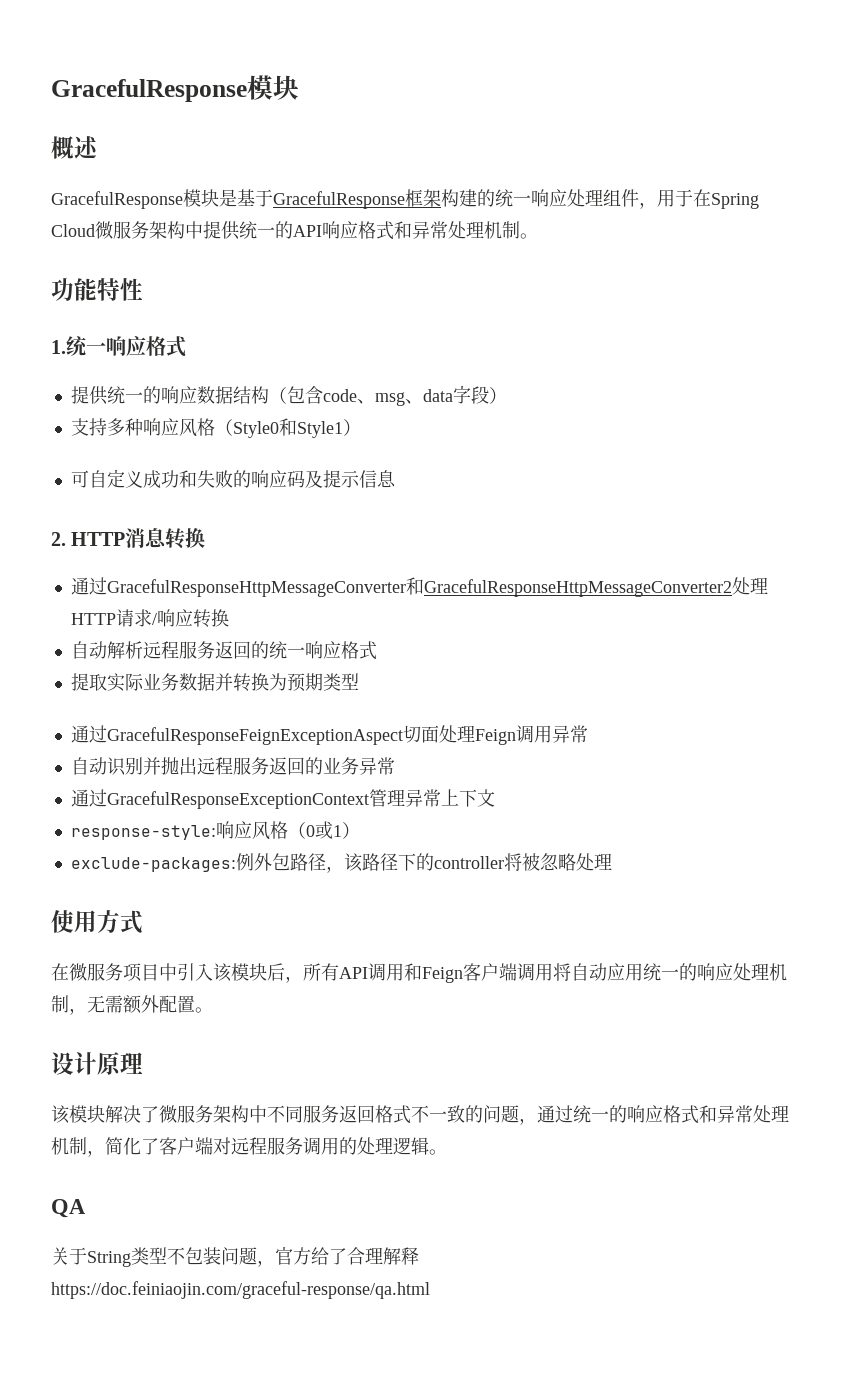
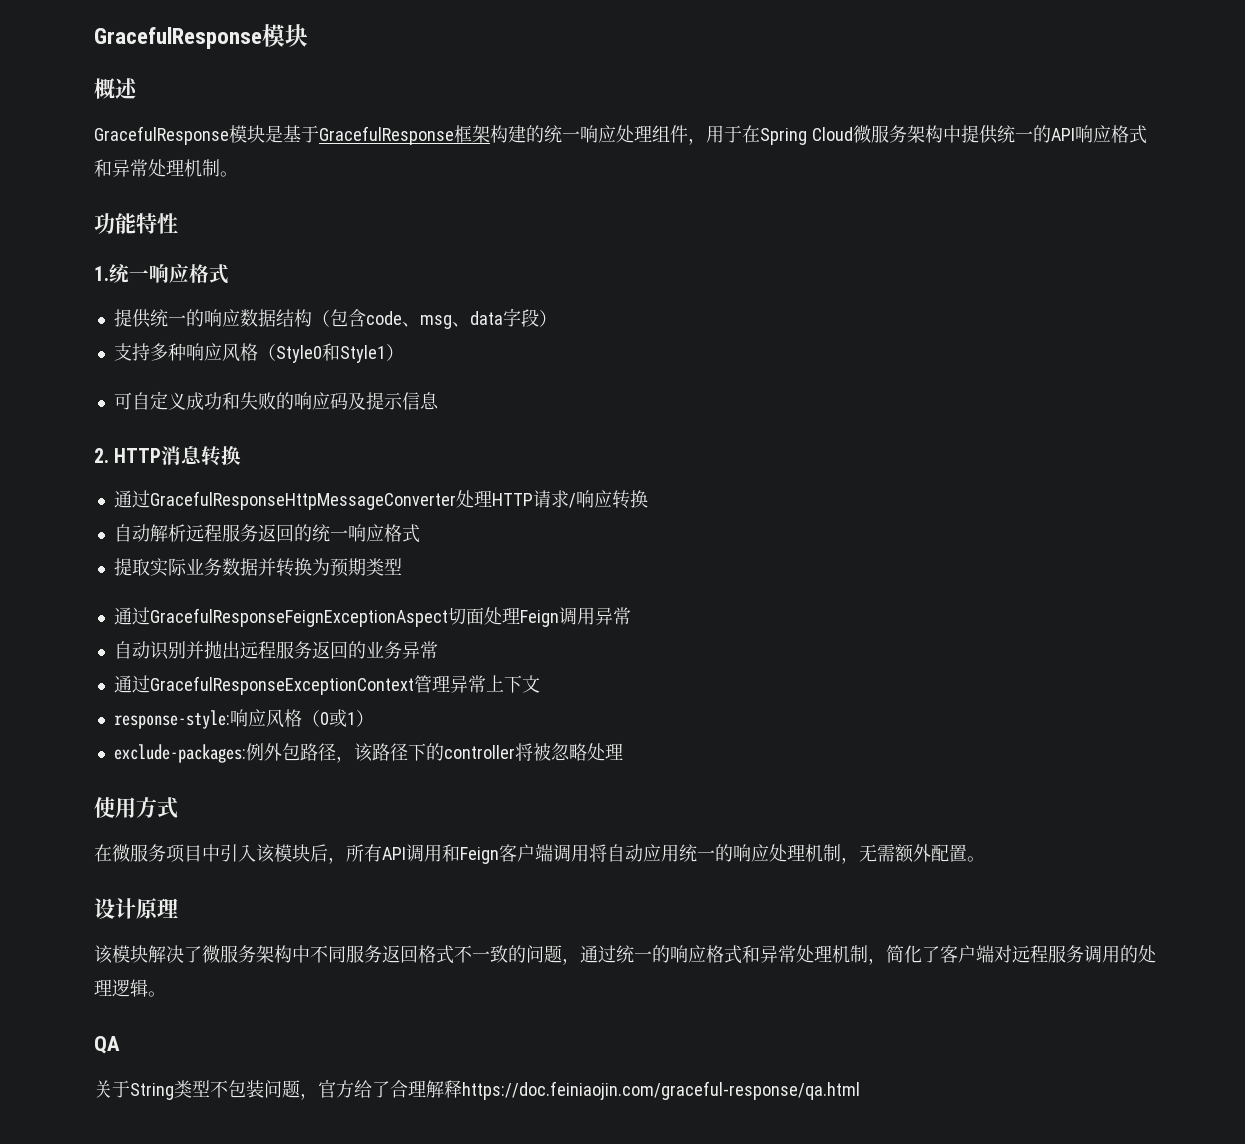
- 通过GracefulResponseHttpMessageConverter和GracefulResponseHttpMessageConverter2处理HTTP请求/响应转换
+ 通过GracefulResponseHttpMessageConverter处理HTTP请求/响应转换

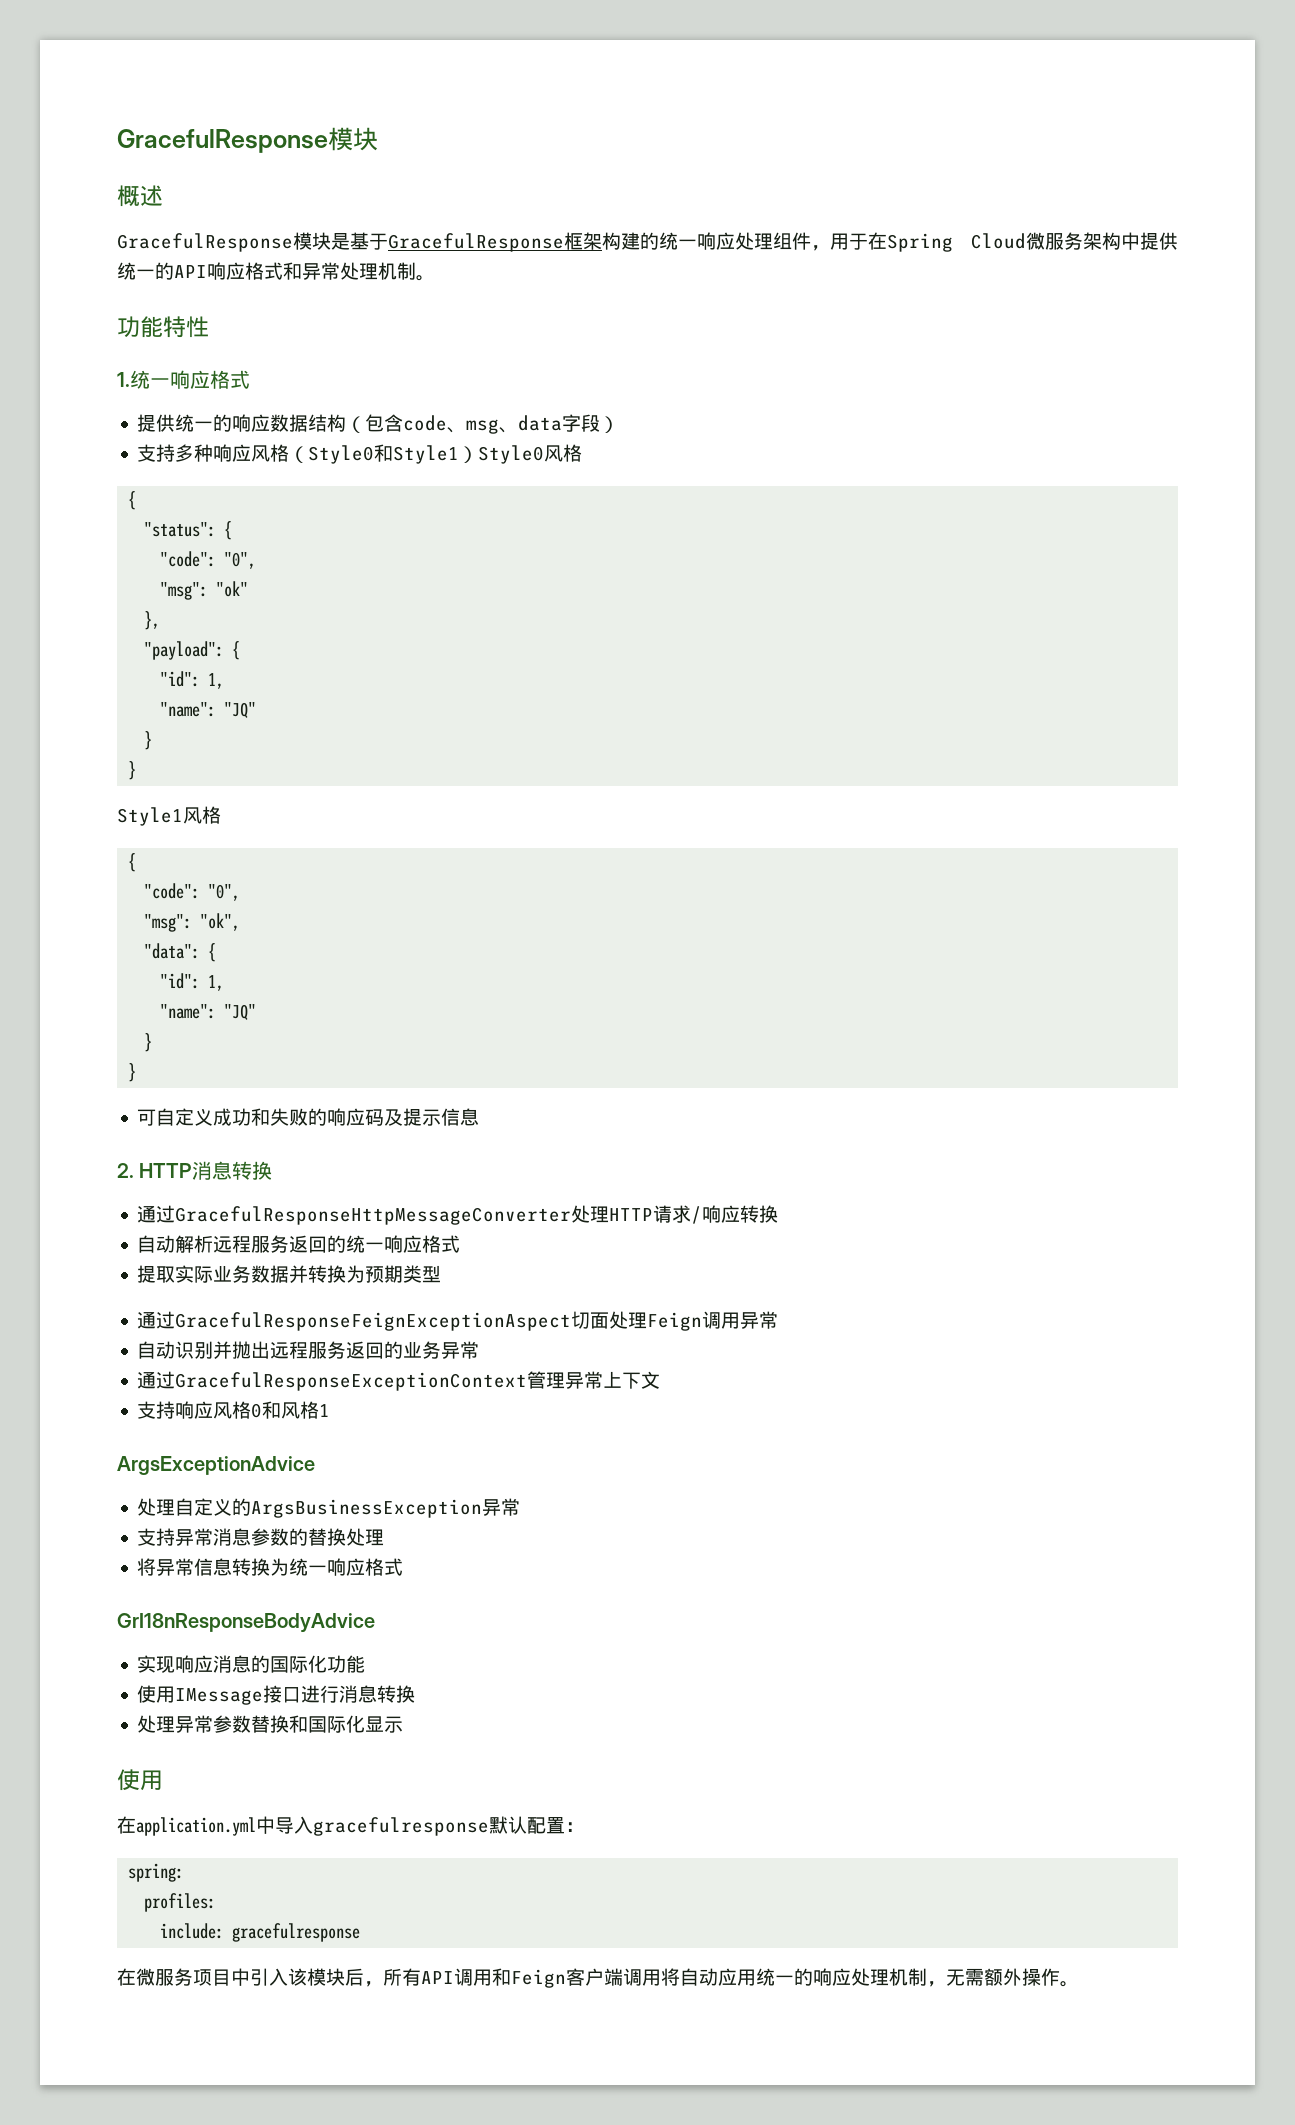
- 支持多种响应风格（Style0和Style1）
+ 支持多种响应风格（Style0和Style1）Style0风格
+ {
+ "status": {
+ "code": "0",
+ "msg": "ok"
+ },
+ "payload": {
+ "id": 1,
+ "name": "JQ"
+ }
+ }
+ Style1风格
+ {
+ "code": "0",
+ "msg": "ok",
+ "data": {
+ "id": 1,
+ "name": "JQ"
+ }
+ }
- response-style:响应风格（0或1）
- exclude-packages:例外包路径，该路径下的controller将被忽略处理
- 使用方式
+ 支持响应风格0和风格1
+ ArgsExceptionAdvice
+ 处理自定义的ArgsBusinessException异常
+ 支持异常消息参数的替换处理
+ 将异常信息转换为统一响应格式
+ GrI18nResponseBodyAdvice
+ 实现响应消息的国际化功能
+ 使用IMessage接口进行消息转换
+ 处理异常参数替换和国际化显示
+ 使用
+ 在application.yml中导入gracefulresponse默认配置：
+ spring:
+ profiles:
+ include: gracefulresponse
- 在微服务项目中引入该模块后，所有API调用和Feign客户端调用将自动应用统一的响应处理机制，无需额外配置。
- 设计原理
- 该模块解决了微服务架构中不同服务返回格式不一致的问题，通过统一的响应格式和异常处理机制，简化了客户端对远程服务调用的处理逻辑。
- QA
- 关于String类型不包装问题，官方给了合理解释https://doc.feiniaojin.com/graceful-response/qa.html
+ 在微服务项目中引入该模块后，所有API调用和Feign客户端调用将自动应用统一的响应处理机制，无需额外操作。

